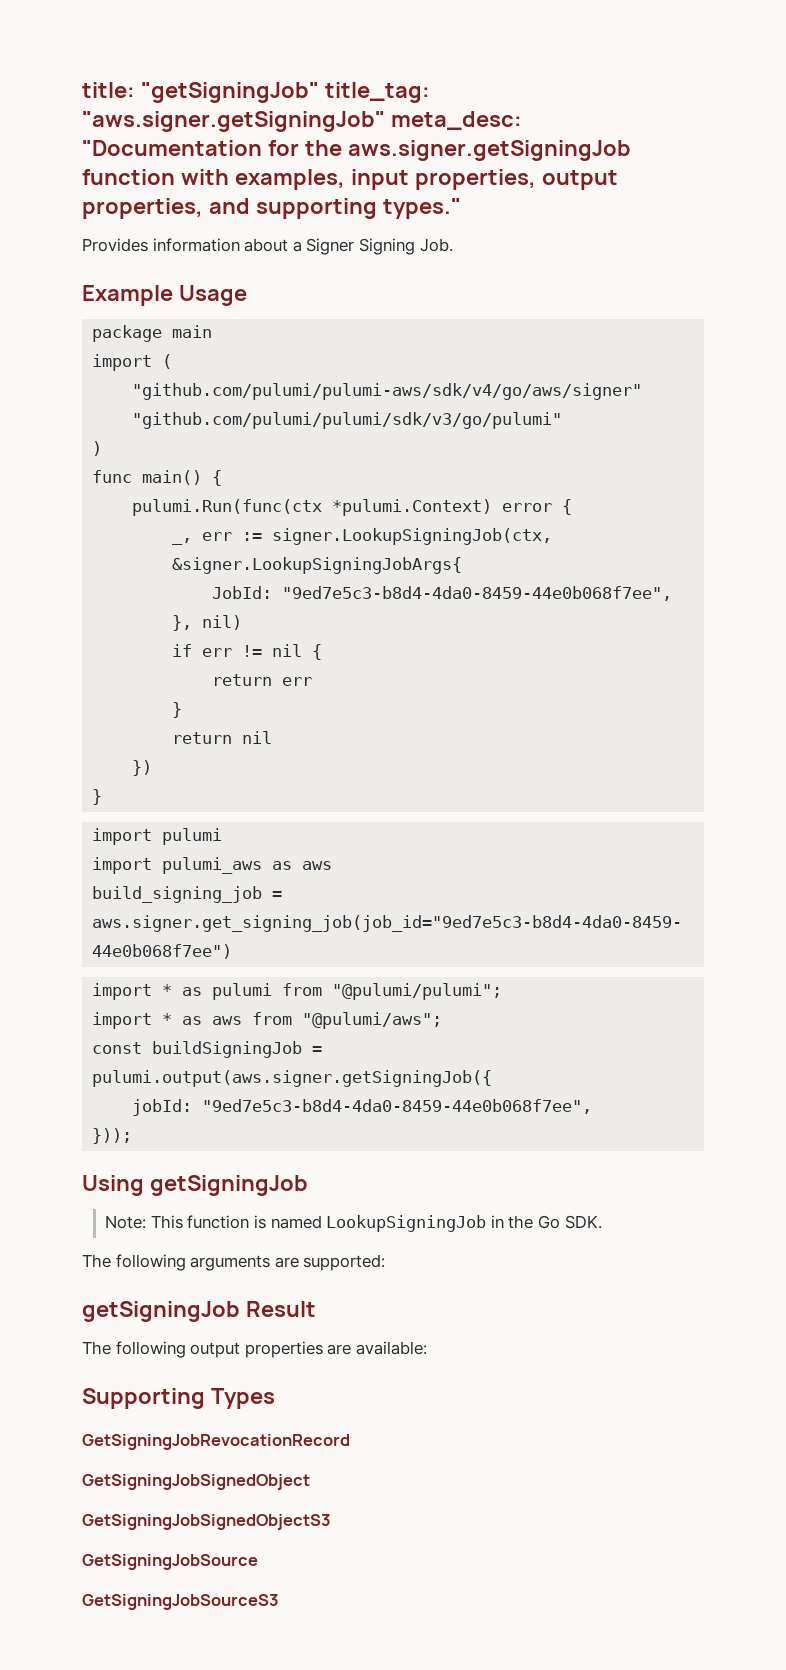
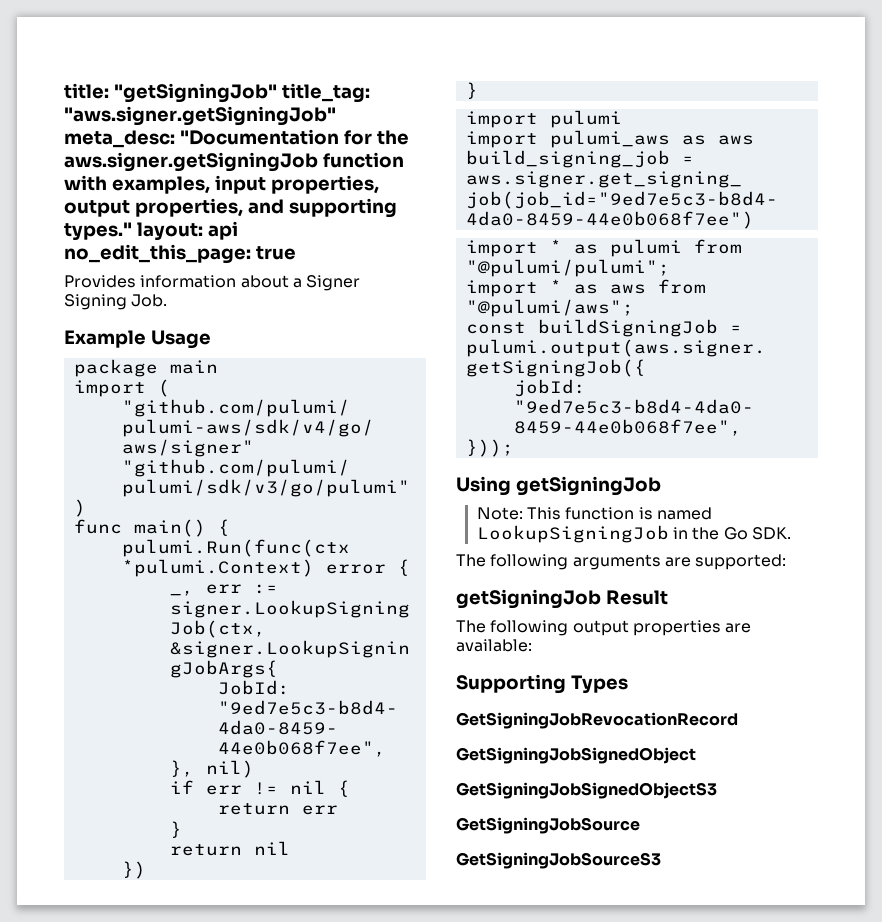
- title: "getSigningJob" title_tag: "aws.signer.getSigningJob" meta_desc: "Documentation for the aws.signer.getSigningJob function with examples, input properties, output properties, and supporting types."
+ title: "getSigningJob" title_tag: "aws.signer.getSigningJob" meta_desc: "Documentation for the aws.signer.getSigningJob function with examples, input properties, output properties, and supporting types." layout: api no_edit_this_page: true

